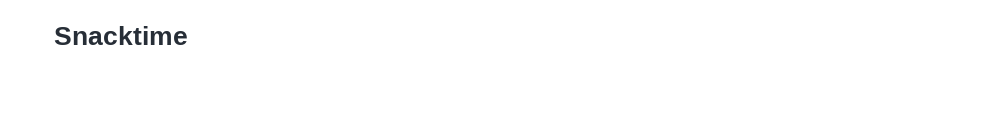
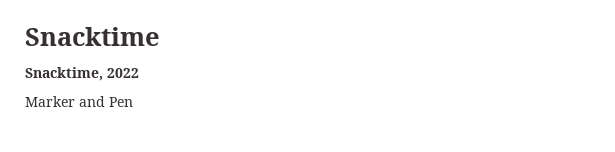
+ Snacktime, 2022
+ Marker and Pen

